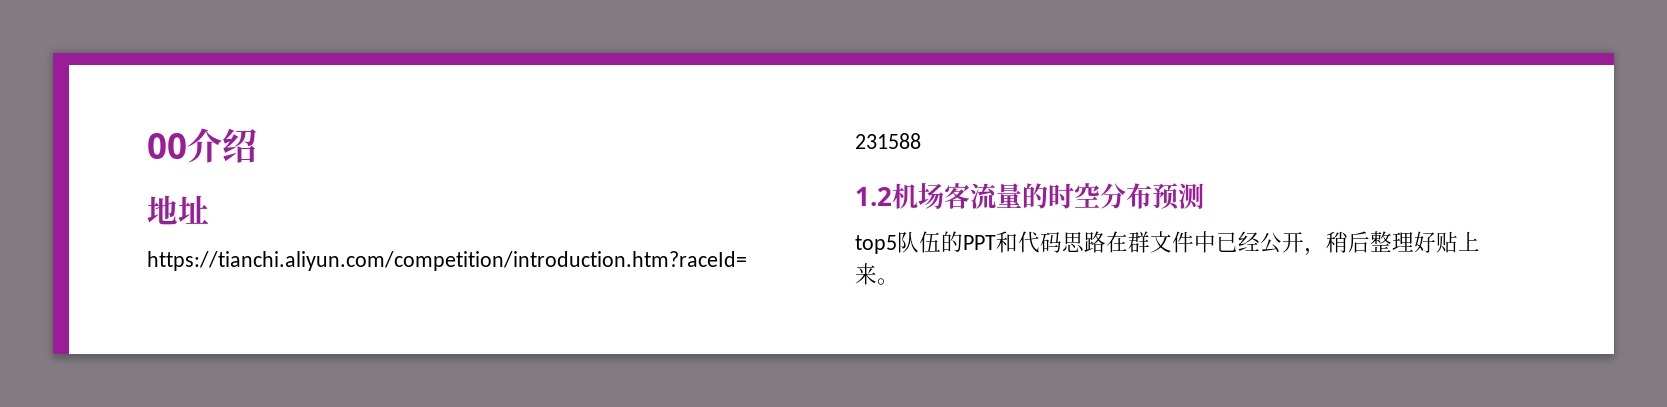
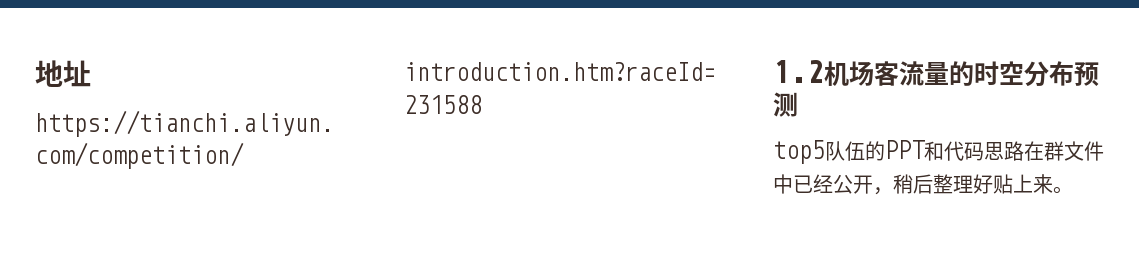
- 00介绍

